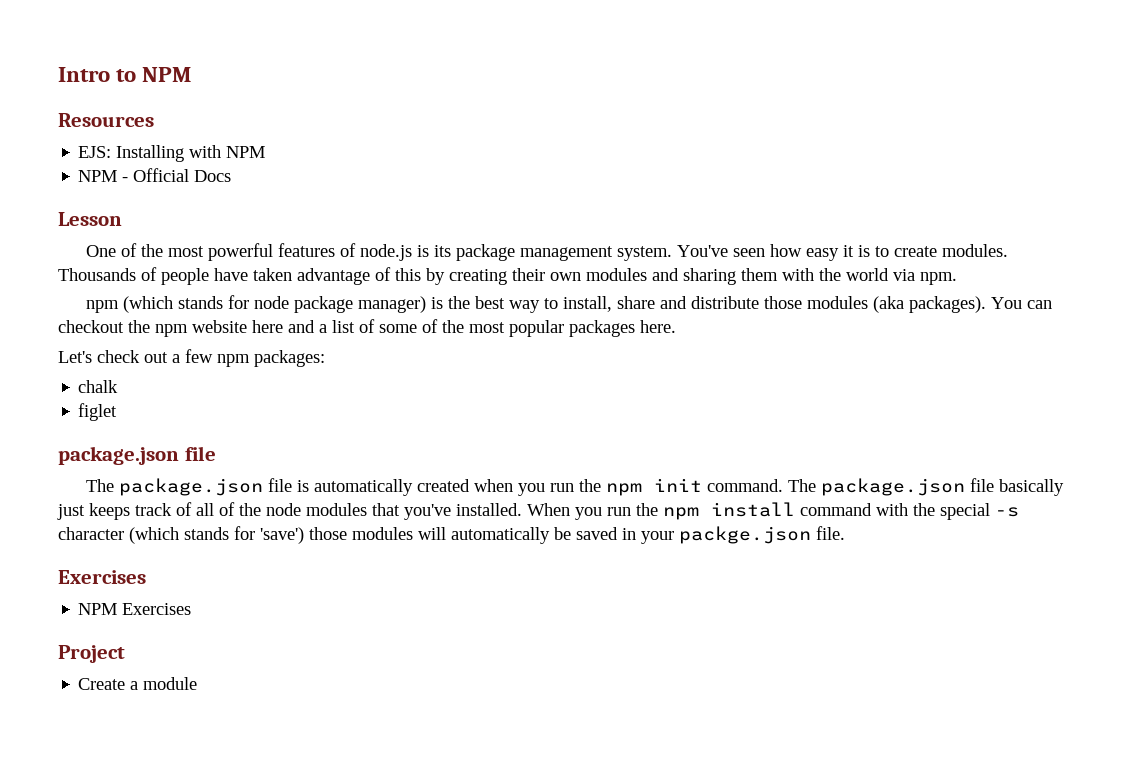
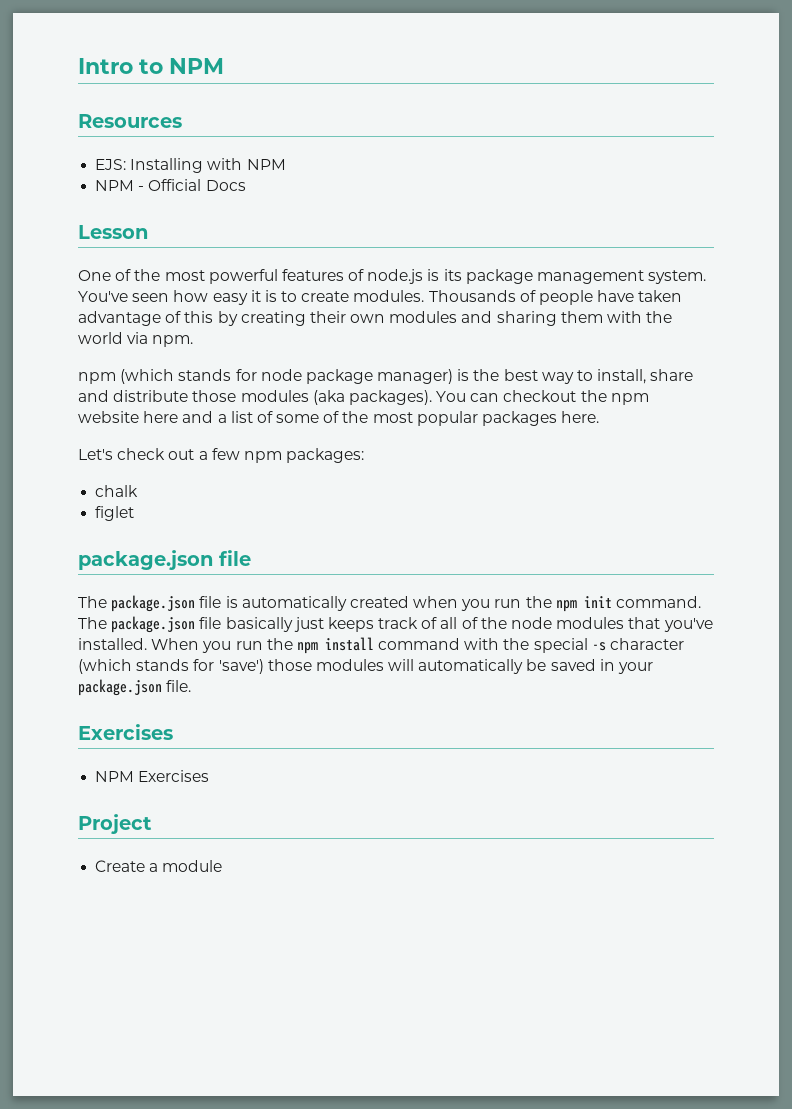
- When you run the npm install command with the special -s character (which stands for 'save') those modules will automatically be saved in your packge.json file.
+ When you run the npm install command with the special -s character (which stands for 'save') those modules will automatically be saved in your package.json file.

